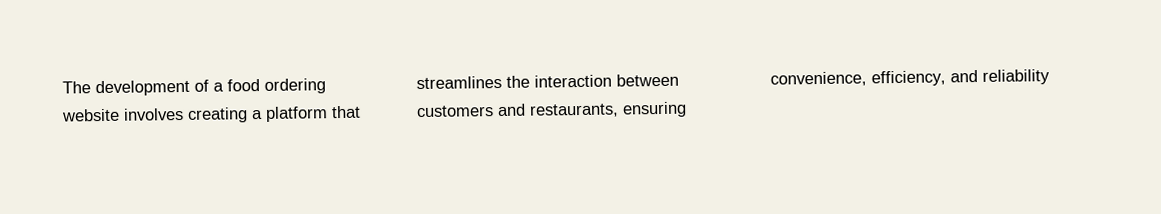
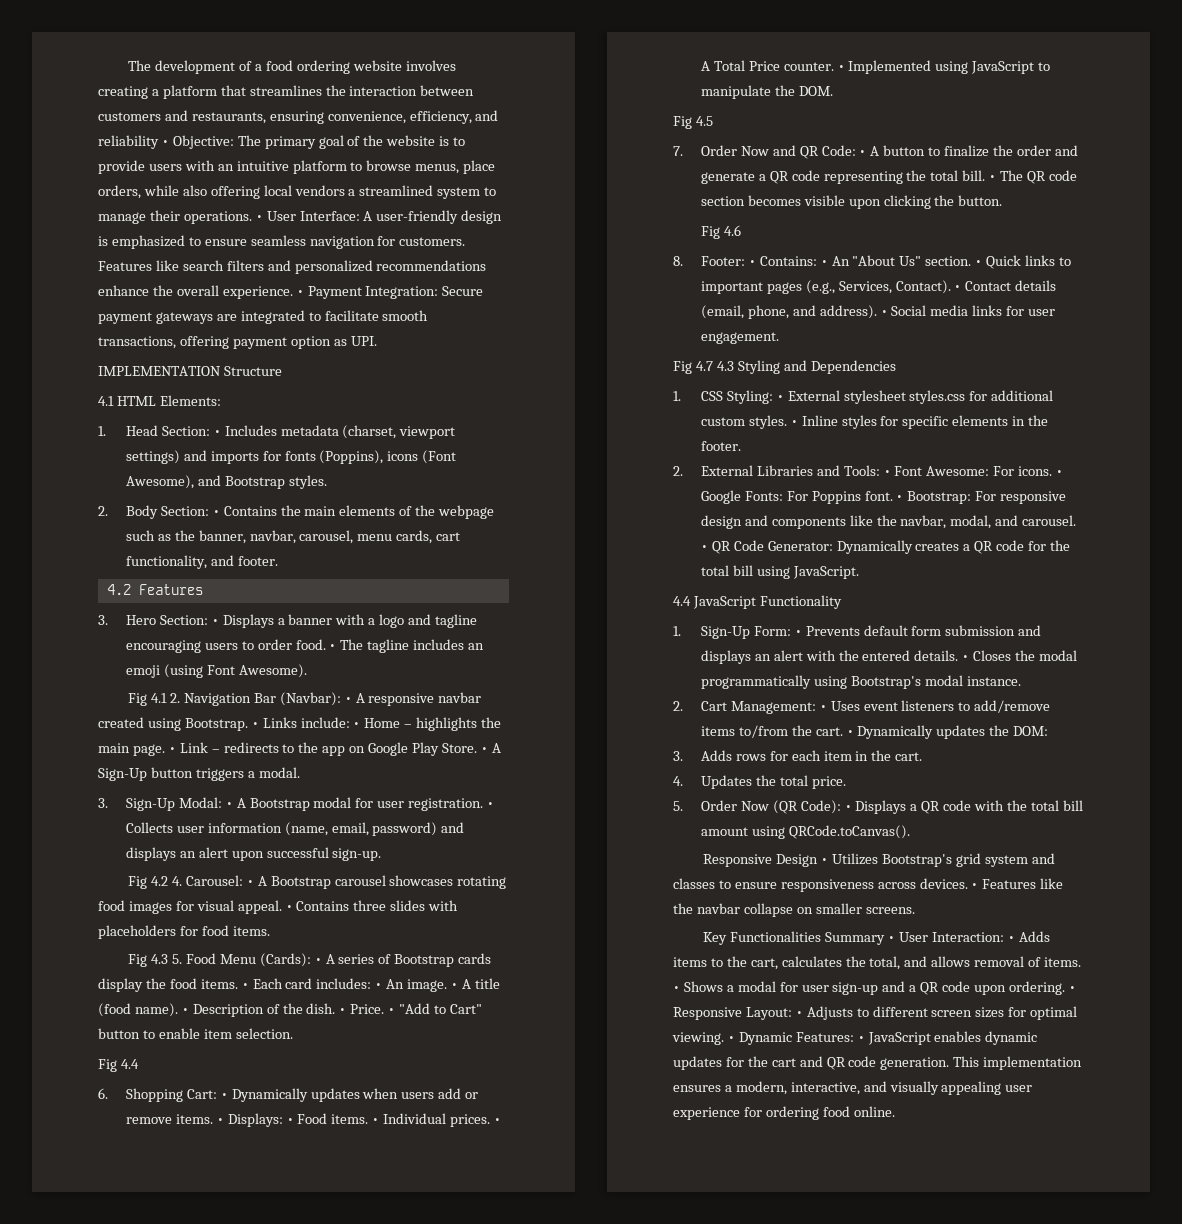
- The development of a food ordering website involves creating a platform that streamlines the interaction between customers and restaurants, ensuring convenience, efficiency, and reliability
+ The development of a food ordering website involves creating a platform that streamlines the interaction between customers and restaurants, ensuring convenience, efficiency, and reliability • Objective: The primary goal of the website is to provide users with an intuitive platform to browse menus, place orders, while also offering local vendors a streamlined system to manage their operations. • User Interface: A user-friendly design is emphasized to ensure seamless navigation for customers. Features like search filters and personalized recommendations enhance the overall experience. • Payment Integration: Secure payment gateways are integrated to facilitate smooth transactions, offering payment option as UPI.
+ IMPLEMENTATION Structure
+ 4.1 HTML Elements:
+ 1. Head Section: • Includes metadata (charset, viewport settings) and imports for fonts (Poppins), icons (Font Awesome), and Bootstrap styles.
+ 2. Body Section: • Contains the main elements of the webpage such as the banner, navbar, carousel, menu cards, cart functionality, and footer.
+ 4.2 Features
+ 3. Hero Section: • Displays a banner with a logo and tagline encouraging users to order food. • The tagline includes an emoji (using Font Awesome).
+ Fig 4.1 2. Navigation Bar (Navbar): • A responsive navbar created using Bootstrap. • Links include: • Home – highlights the main page. • Link – redirects to the app on Google Play Store. • A Sign-Up button triggers a modal.
+ 3. Sign-Up Modal: • A Bootstrap modal for user registration. • Collects user information (name, email, password) and displays an alert upon successful sign-up.
+ Fig 4.2 4. Carousel: • A Bootstrap carousel showcases rotating food images for visual appeal. • Contains three slides with placeholders for food items.
+ Fig 4.3 5. Food Menu (Cards): • A series of Bootstrap cards display the food items. • Each card includes: • An image. • A title (food name). • Description of the dish. • Price. • "Add to Cart" button to enable item selection.
+ Fig 4.4
+ 6. Shopping Cart: • Dynamically updates when users add or remove items. • Displays: • Food items. • Individual prices. • A Total Price counter. • Implemented using JavaScript to manipulate the DOM.
+ Fig 4.5
+ 7. Order Now and QR Code: • A button to finalize the order and generate a QR code representing the total bill. • The QR code section becomes visible upon clicking the button.
+ Fig 4.6
+ 8. Footer: • Contains: • An "About Us" section. • Quick links to important pages (e.g., Services, Contact). • Contact details (email, phone, and address). • Social media links for user engagement.
+ Fig 4.7 4.3 Styling and Dependencies
+ 1. CSS Styling: • External stylesheet styles.css for additional custom styles. • Inline styles for specific elements in the footer.
+ 2. External Libraries and Tools: • Font Awesome: For icons. • Google Fonts: For Poppins font. • Bootstrap: For responsive design and components like the navbar, modal, and carousel. • QR Code Generator: Dynamically creates a QR code for the total bill using JavaScript.
+ 4.4 JavaScript Functionality
+ 1. Sign-Up Form: • Prevents default form submission and displays an alert with the entered details. • Closes the modal programmatically using Bootstrap's modal instance.
+ 2. Cart Management: • Uses event listeners to add/remove items to/from the cart. • Dynamically updates the DOM:
+ 3. Adds rows for each item in the cart.
+ 4. Updates the total price.
+ 5. Order Now (QR Code): • Displays a QR code with the total bill amount using QRCode.toCanvas().
+ Responsive Design • Utilizes Bootstrap's grid system and classes to ensure responsiveness across devices. • Features like the navbar collapse on smaller screens.
+ Key Functionalities Summary • User Interaction: • Adds items to the cart, calculates the total, and allows removal of items. • Shows a modal for user sign-up and a QR code upon ordering. • Responsive Layout: • Adjusts to different screen sizes for optimal viewing. • Dynamic Features: • JavaScript enables dynamic updates for the cart and QR code generation. This implementation ensures a modern, interactive, and visually appealing user experience for ordering food online.

